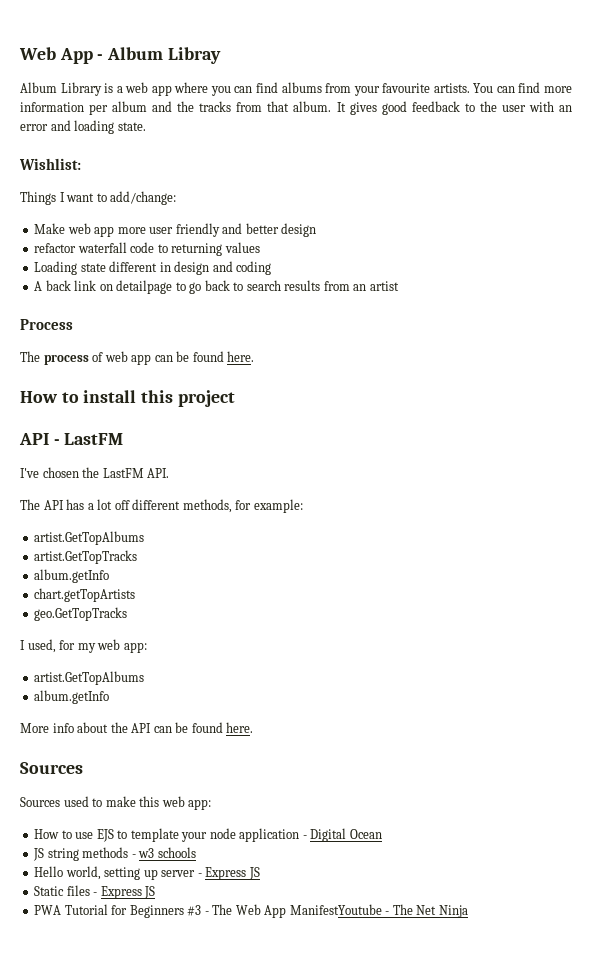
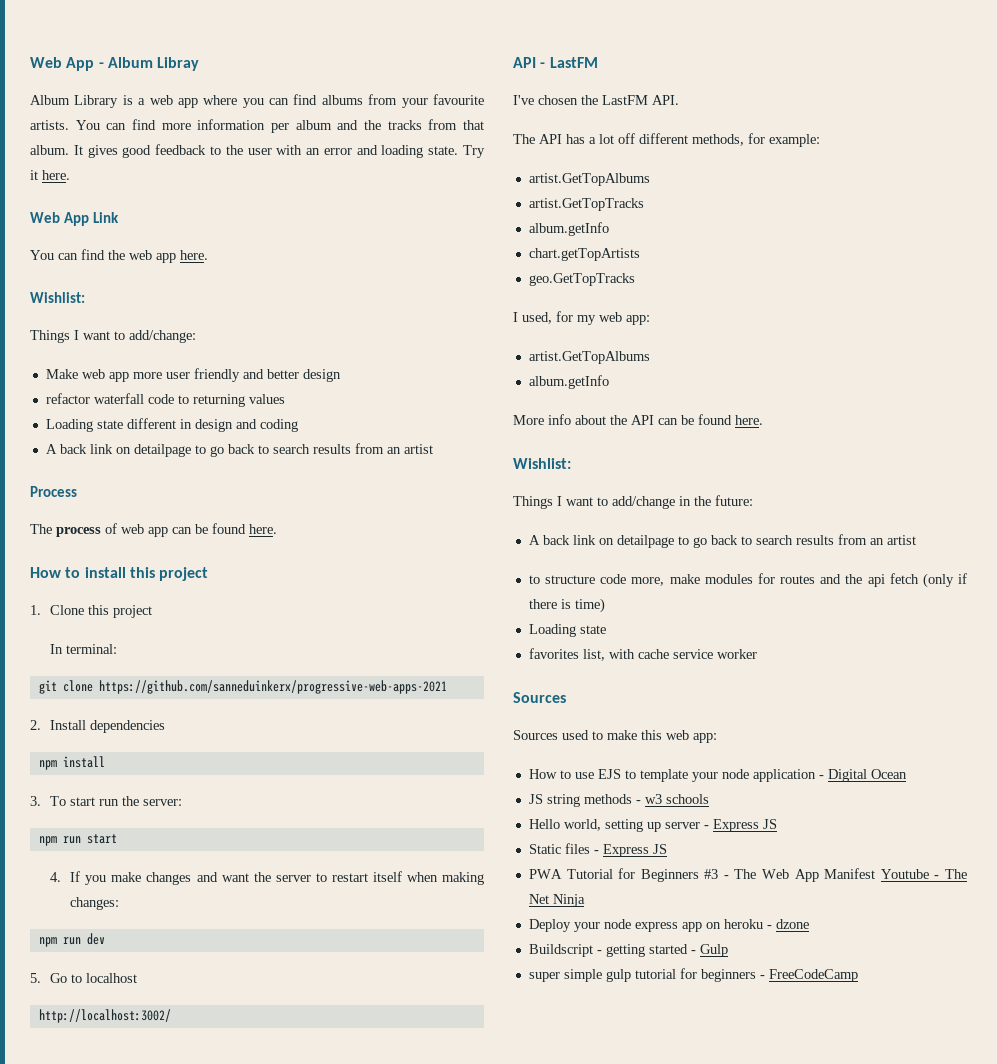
+ Try it here.
+ Web App Link
+ You can find the web app here.
+ 1. Clone this project
+ In terminal:
+ git clone https://github.com/sanneduinkerx/progressive-web-apps-2021
+ 2. Install dependencies
+ npm install
+ 3. To start run the server:
+ npm run start
+ 4. If you make changes and want the server to restart itself when making changes:
+ npm run dev
+ 5. Go to localhost
+ http://localhost:3002/
  More info about the API can be found here.
+ Wishlist:
+ Things I want to add/change in the future:
+ A back link on detailpage to go back to search results from an artist
+ to structure code more, make modules for routes and the api fetch (only if there is time)
+ Loading state
+ favorites list, with cache service worker
- PWA Tutorial for Beginners #3 - The Web App ManifestYoutube - The Net Ninja
+ PWA Tutorial for Beginners #3 - The Web App Manifest Youtube - The Net Ninja
+ Deploy your node express app on heroku - dzone
+ Buildscript - getting started - Gulp
+ super simple gulp tutorial for beginners - FreeCodeCamp

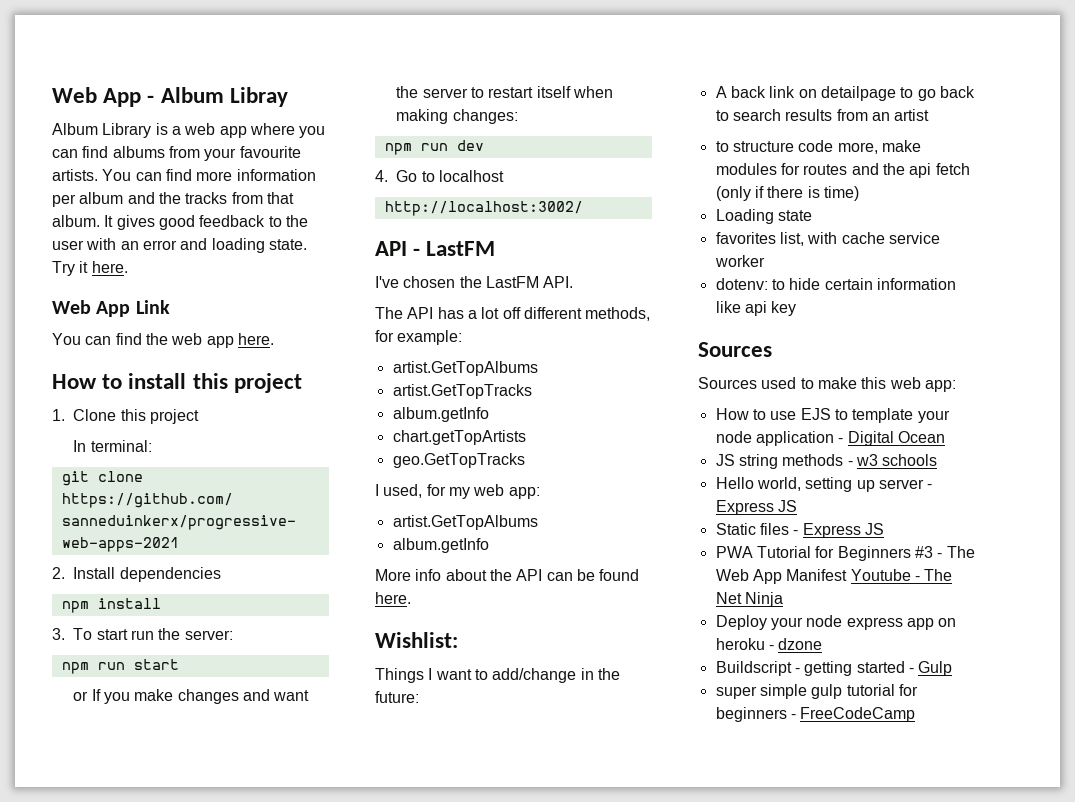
  You can find the web app here.
- Wishlist:
- Things I want to add/change:
- Make web app more user friendly and better design
- refactor waterfall code to returning values
- Loading state different in design and coding
- A back link on detailpage to go back to search results from an artist
- Process
- The process of web app can be found here.
- 4. If you make changes and want the server to restart itself when making changes:
+ or If you make changes and want the server to restart itself when making changes:
- 5. Go to localhost
+ 4. Go to localhost
+ dotenv: to hide certain information like api key

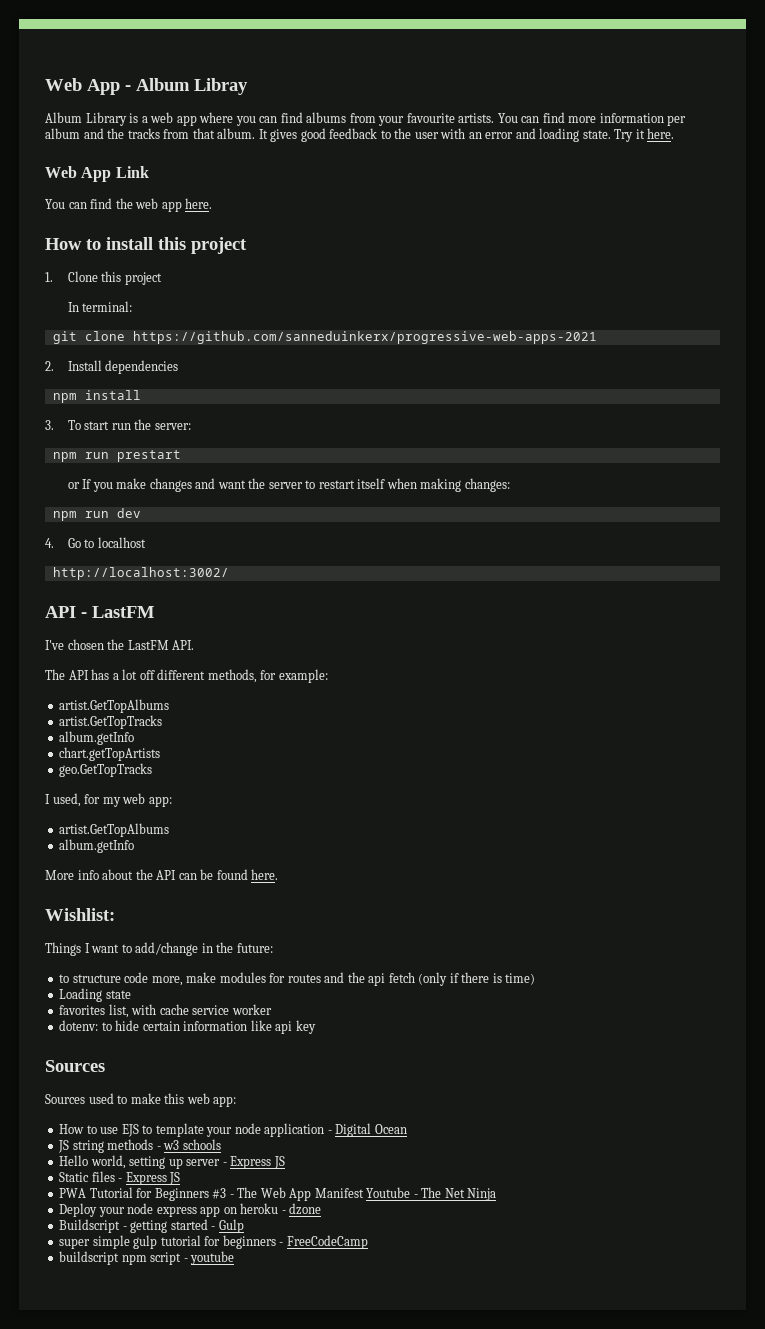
- npm run start
+ npm run prestart
- A back link on detailpage to go back to search results from an artist
+ buildscript npm script - youtube

